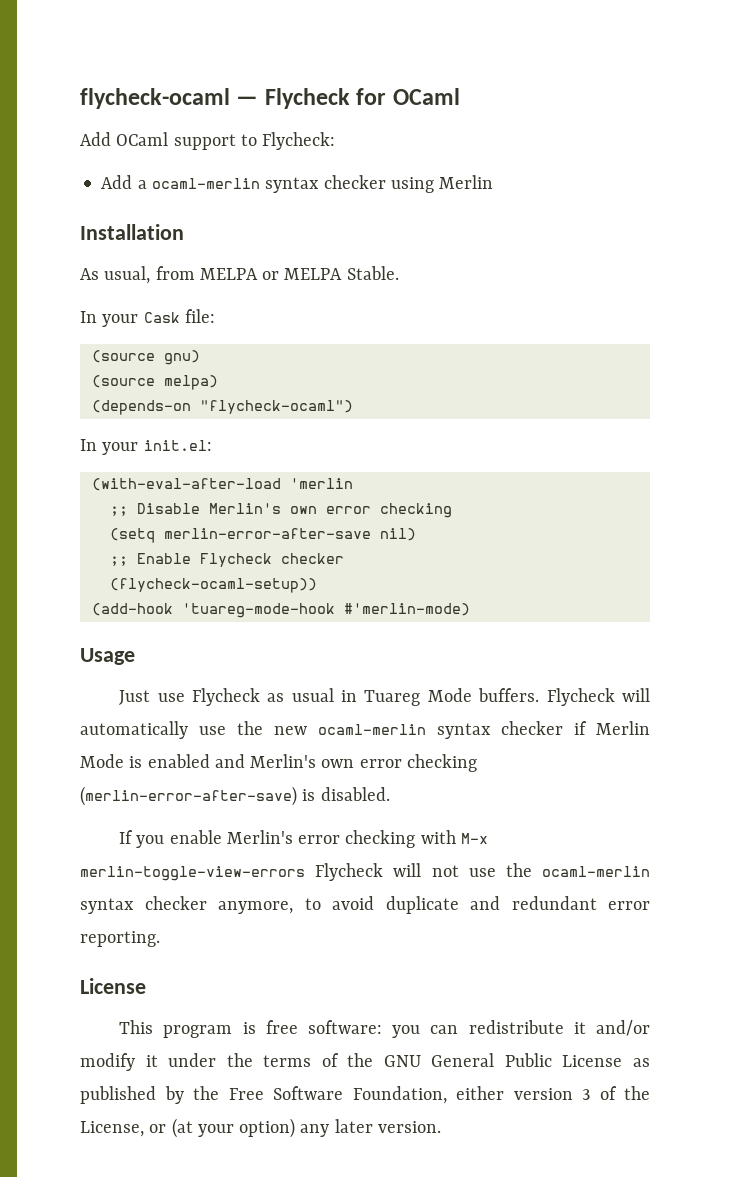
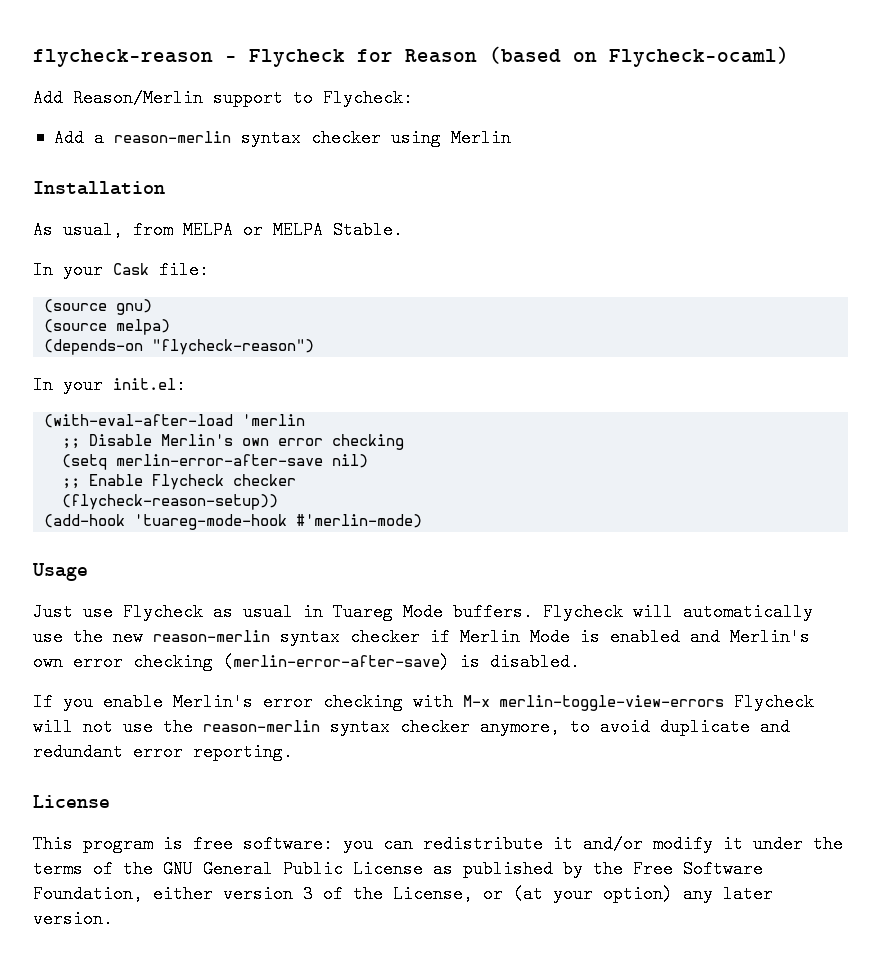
- flycheck-ocaml — Flycheck for OCaml
- Add OCaml support to Flycheck:
+ flycheck-reason — Flycheck for Reason (based on Flycheck-ocaml)
+ Add Reason/Merlin support to Flycheck:
- Add a ocaml-merlin syntax checker using Merlin
+ Add a reason-merlin syntax checker using Merlin
- (depends-on "flycheck-ocaml")
+ (depends-on "flycheck-reason")
- (flycheck-ocaml-setup))
+ (flycheck-reason-setup))
- Flycheck will automatically use the new ocaml-merlin syntax checker if Merlin Mode is enabled and Merlin's own error checking (merlin-error-after-save) is disabled.
+ Flycheck will automatically use the new reason-merlin syntax checker if Merlin Mode is enabled and Merlin's own error checking (merlin-error-after-save) is disabled.
- If you enable Merlin's error checking with M-x merlin-toggle-view-errors Flycheck will not use the ocaml-merlin syntax checker anymore, to avoid duplicate and redundant error reporting.
+ If you enable Merlin's error checking with M-x merlin-toggle-view-errors Flycheck will not use the reason-merlin syntax checker anymore, to avoid duplicate and redundant error reporting.

